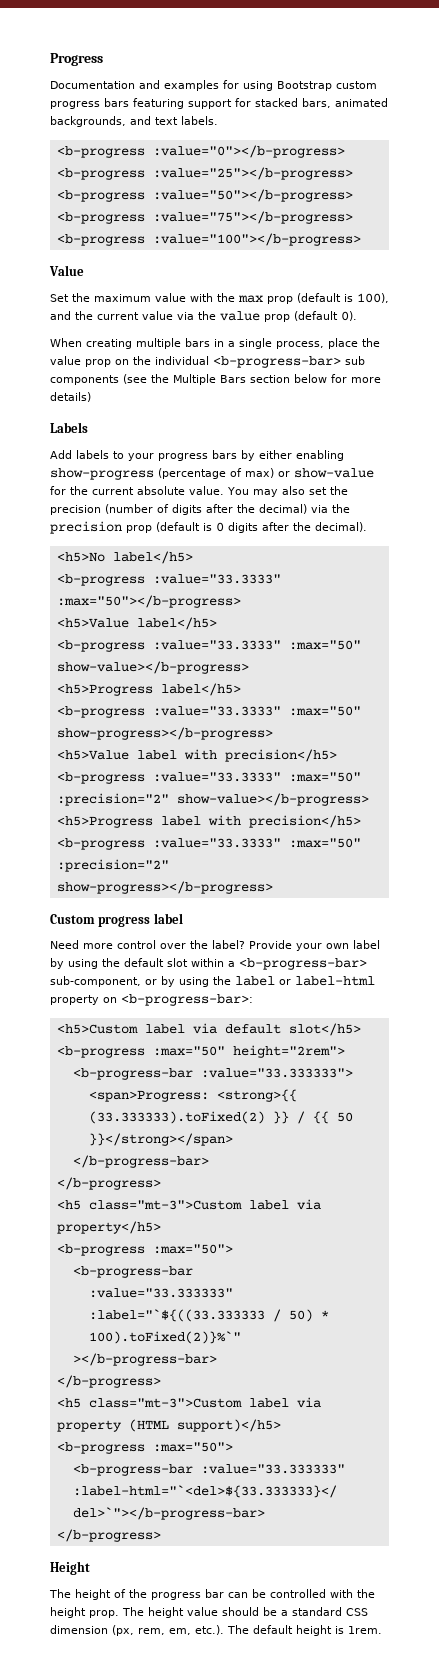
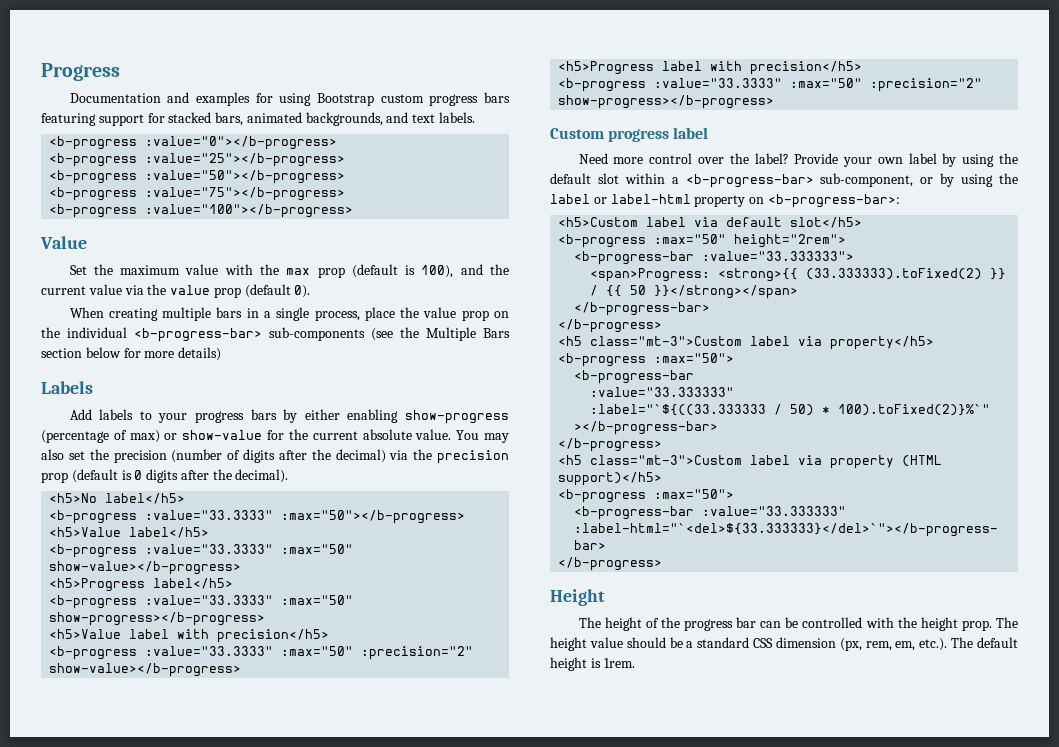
- When creating multiple bars in a single process, place the value prop on the individual <b-progress-bar> sub components (see the Multiple Bars section below for more details)
+ When creating multiple bars in a single process, place the value prop on the individual <b-progress-bar> sub-components (see the Multiple Bars section below for more details)

